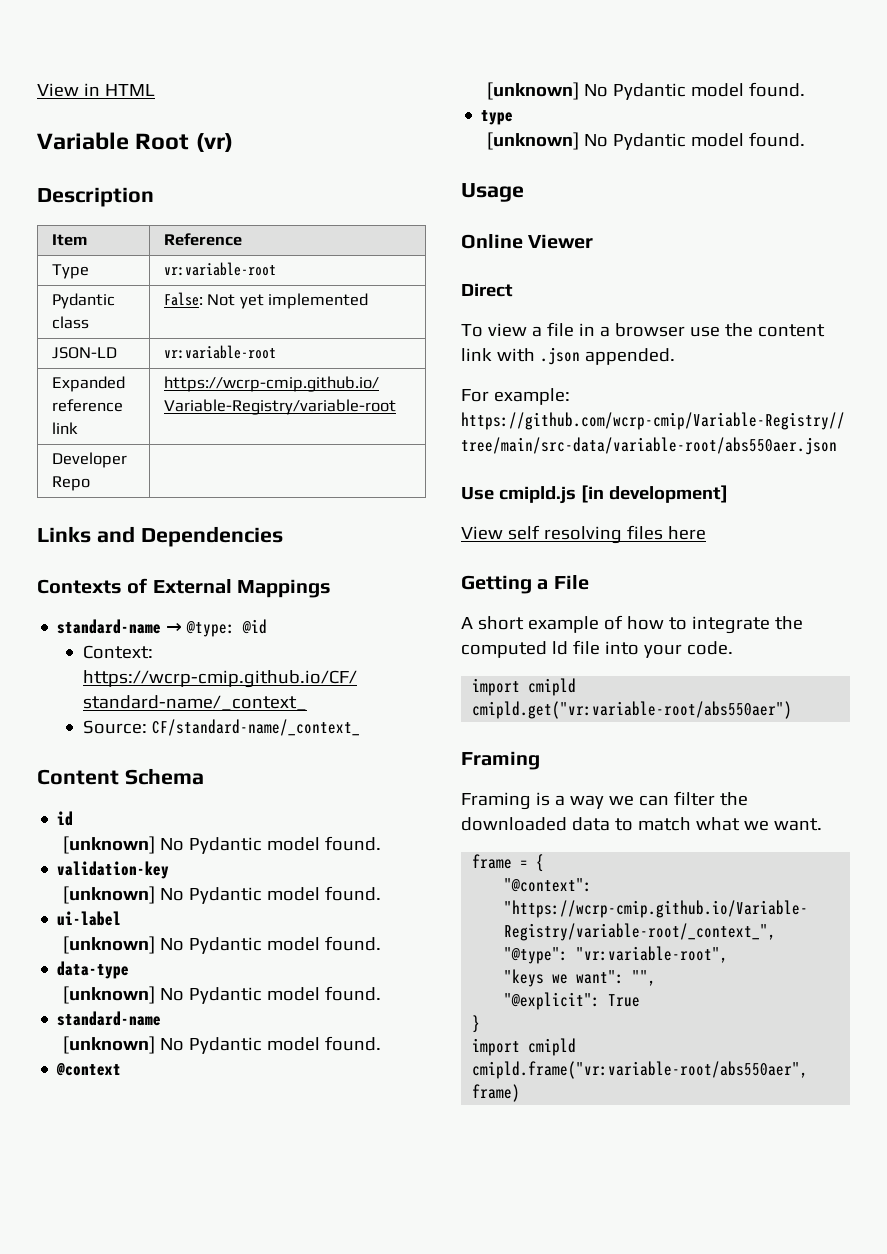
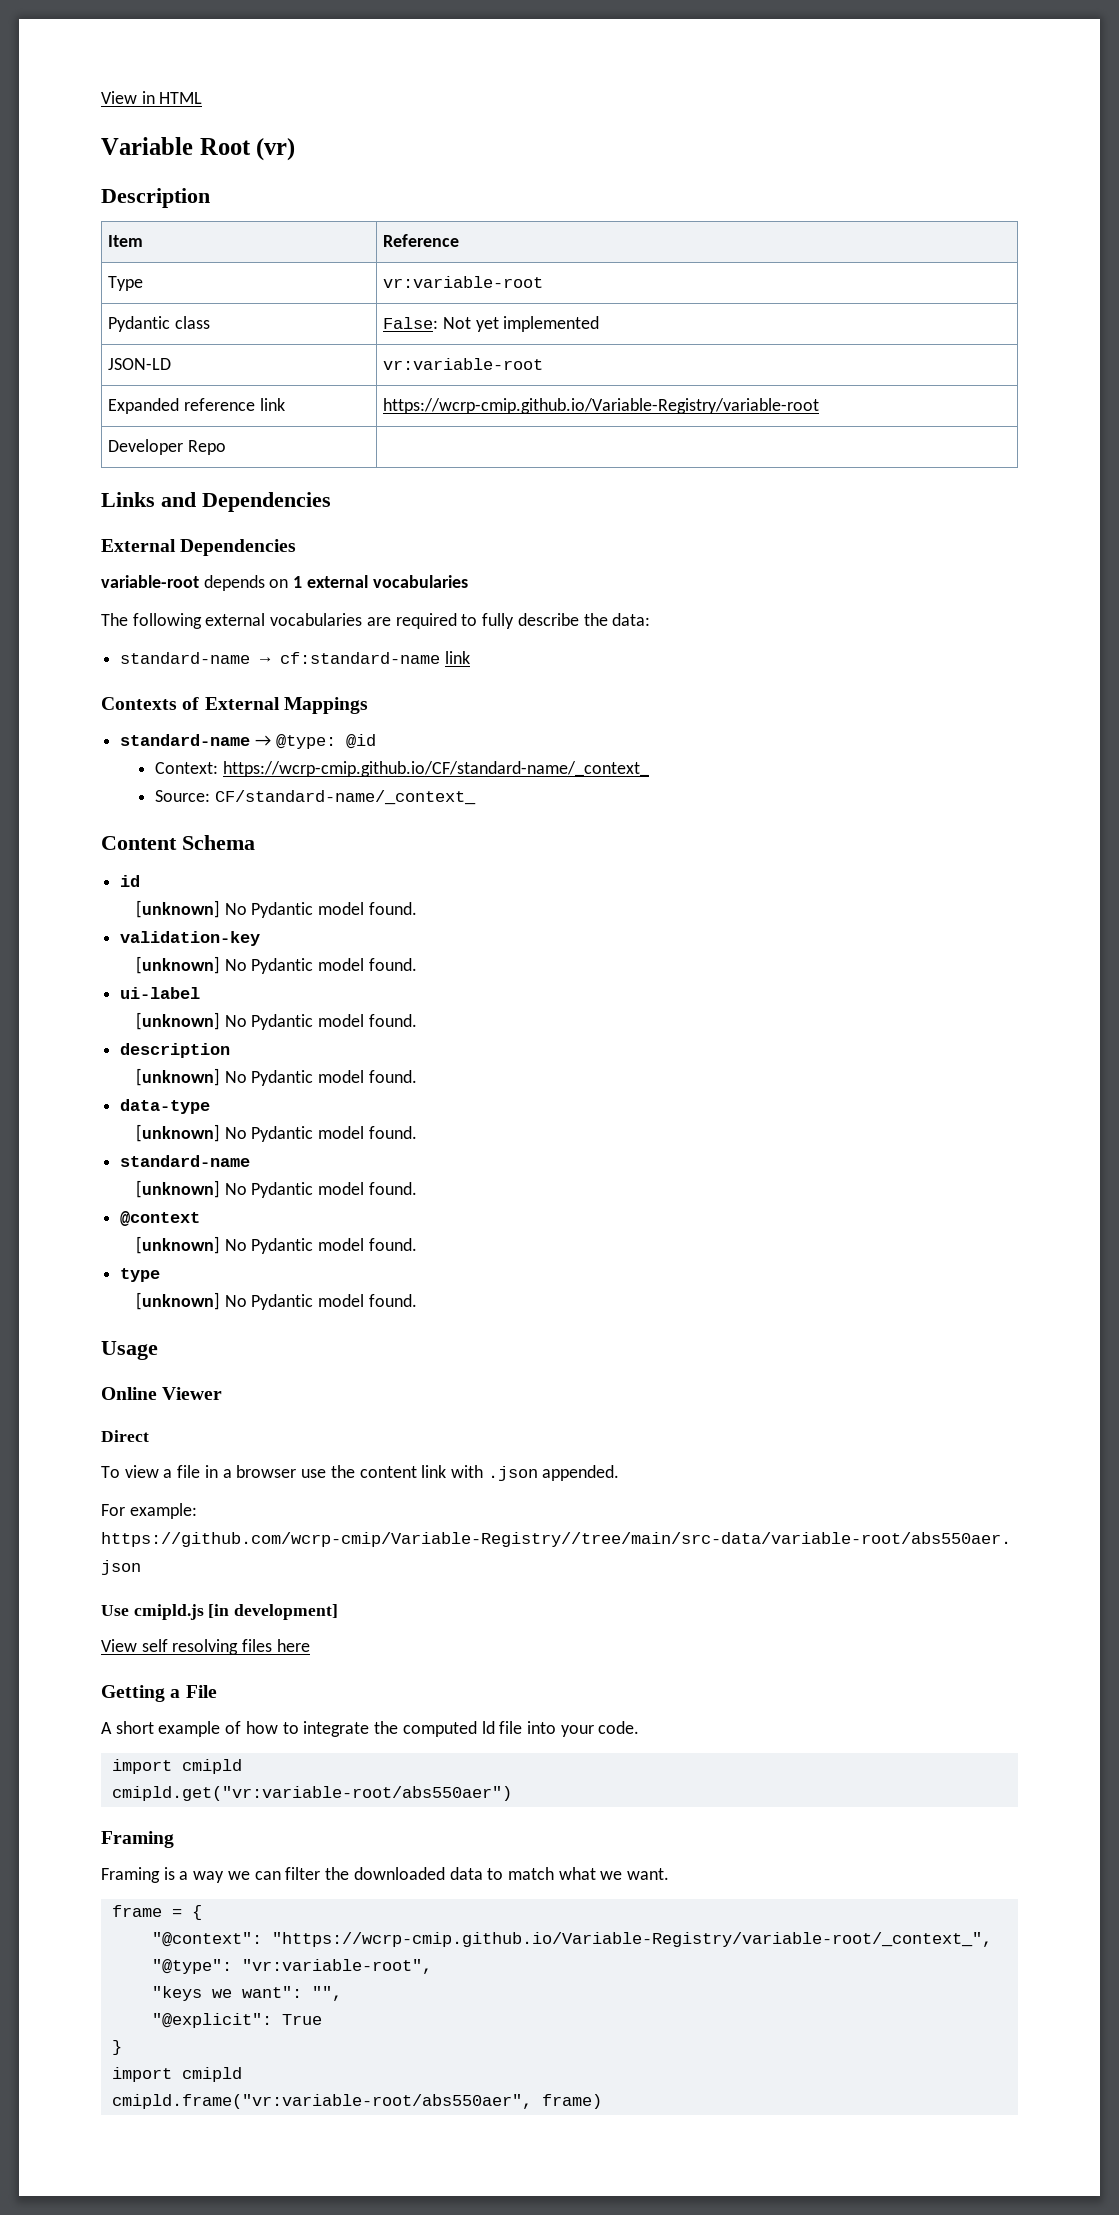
+ External Dependencies
+ variable-root depends on 1 external vocabularies
+ The following external vocabularies are required to fully describe the data:
+ standard-name → cf:standard-name link
+ description
+ [unknown] No Pydantic model found.

